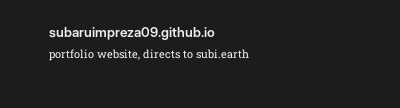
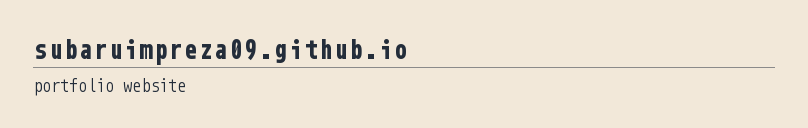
- portfolio website, directs to subi.earth
+ portfolio website

